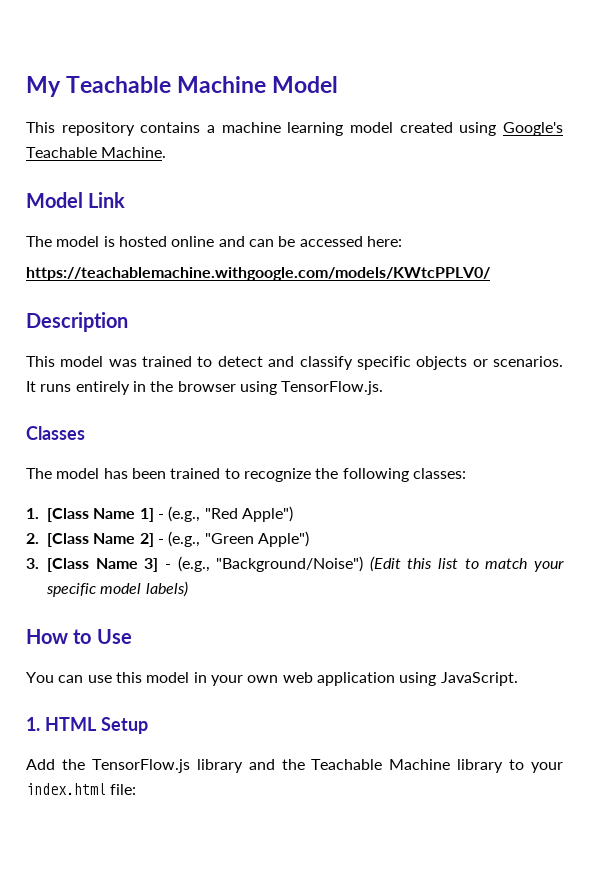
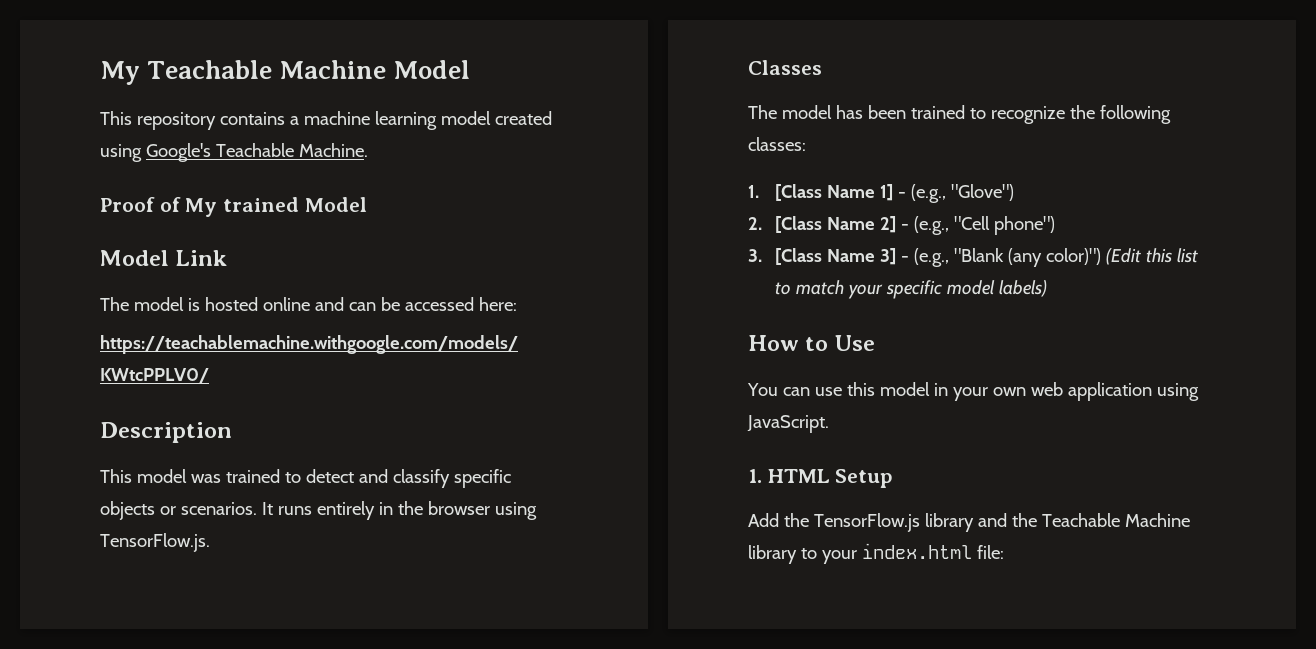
+ Proof of My trained Model
- 1. [Class Name 1] - (e.g., "Red Apple")
+ 1. [Class Name 1] - (e.g., "Glove")
- 2. [Class Name 2] - (e.g., "Green Apple")
+ 2. [Class Name 2] - (e.g., "Cell phone")
- 3. [Class Name 3] - (e.g., "Background/Noise") (Edit this list to match your specific model labels)
+ 3. [Class Name 3] - (e.g., "Blank (any color)") (Edit this list to match your specific model labels)

